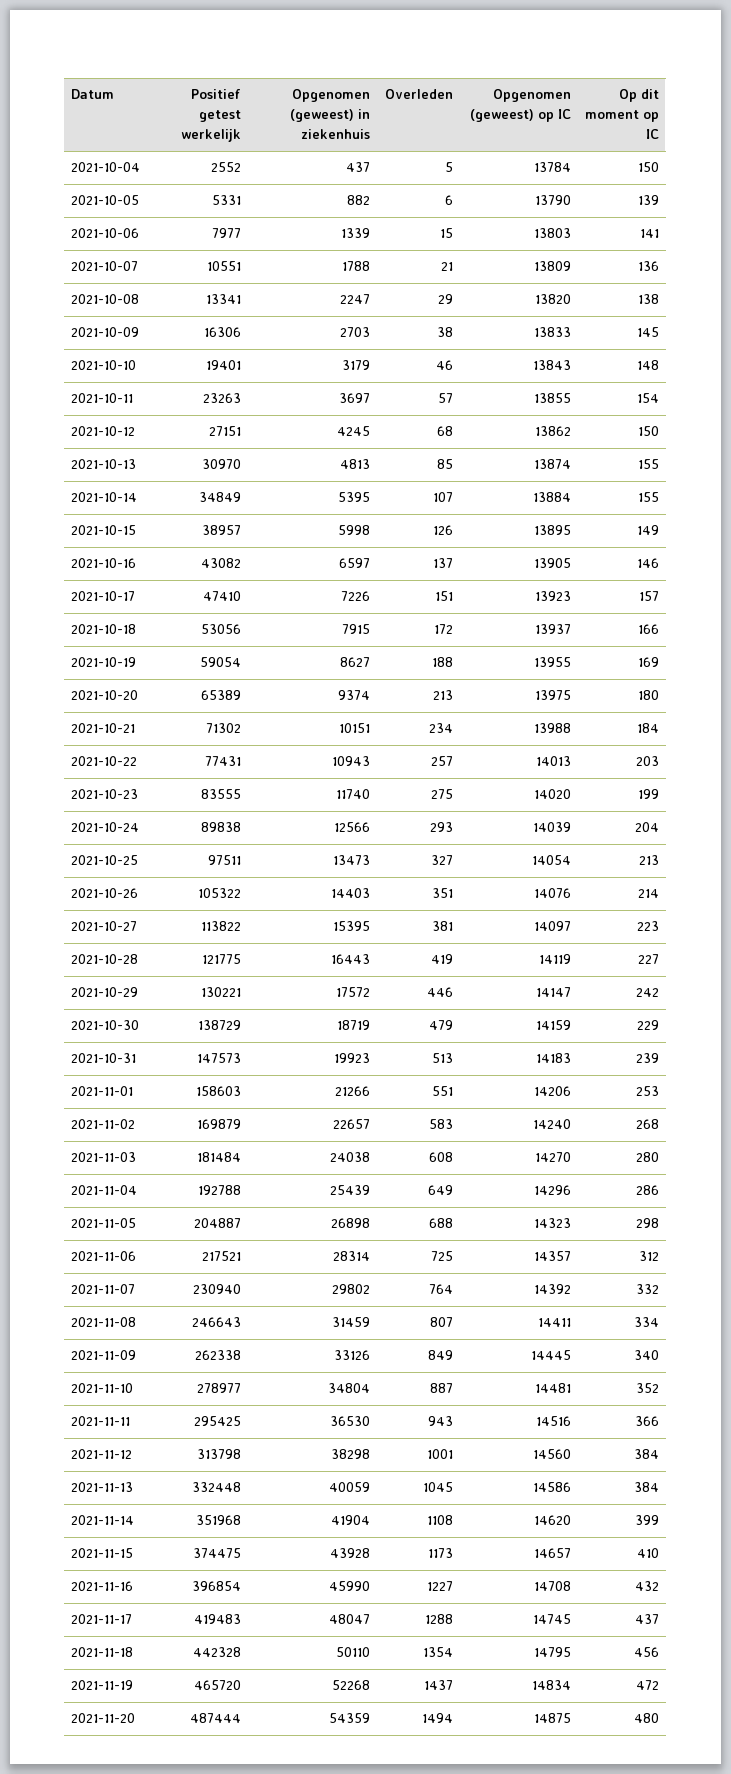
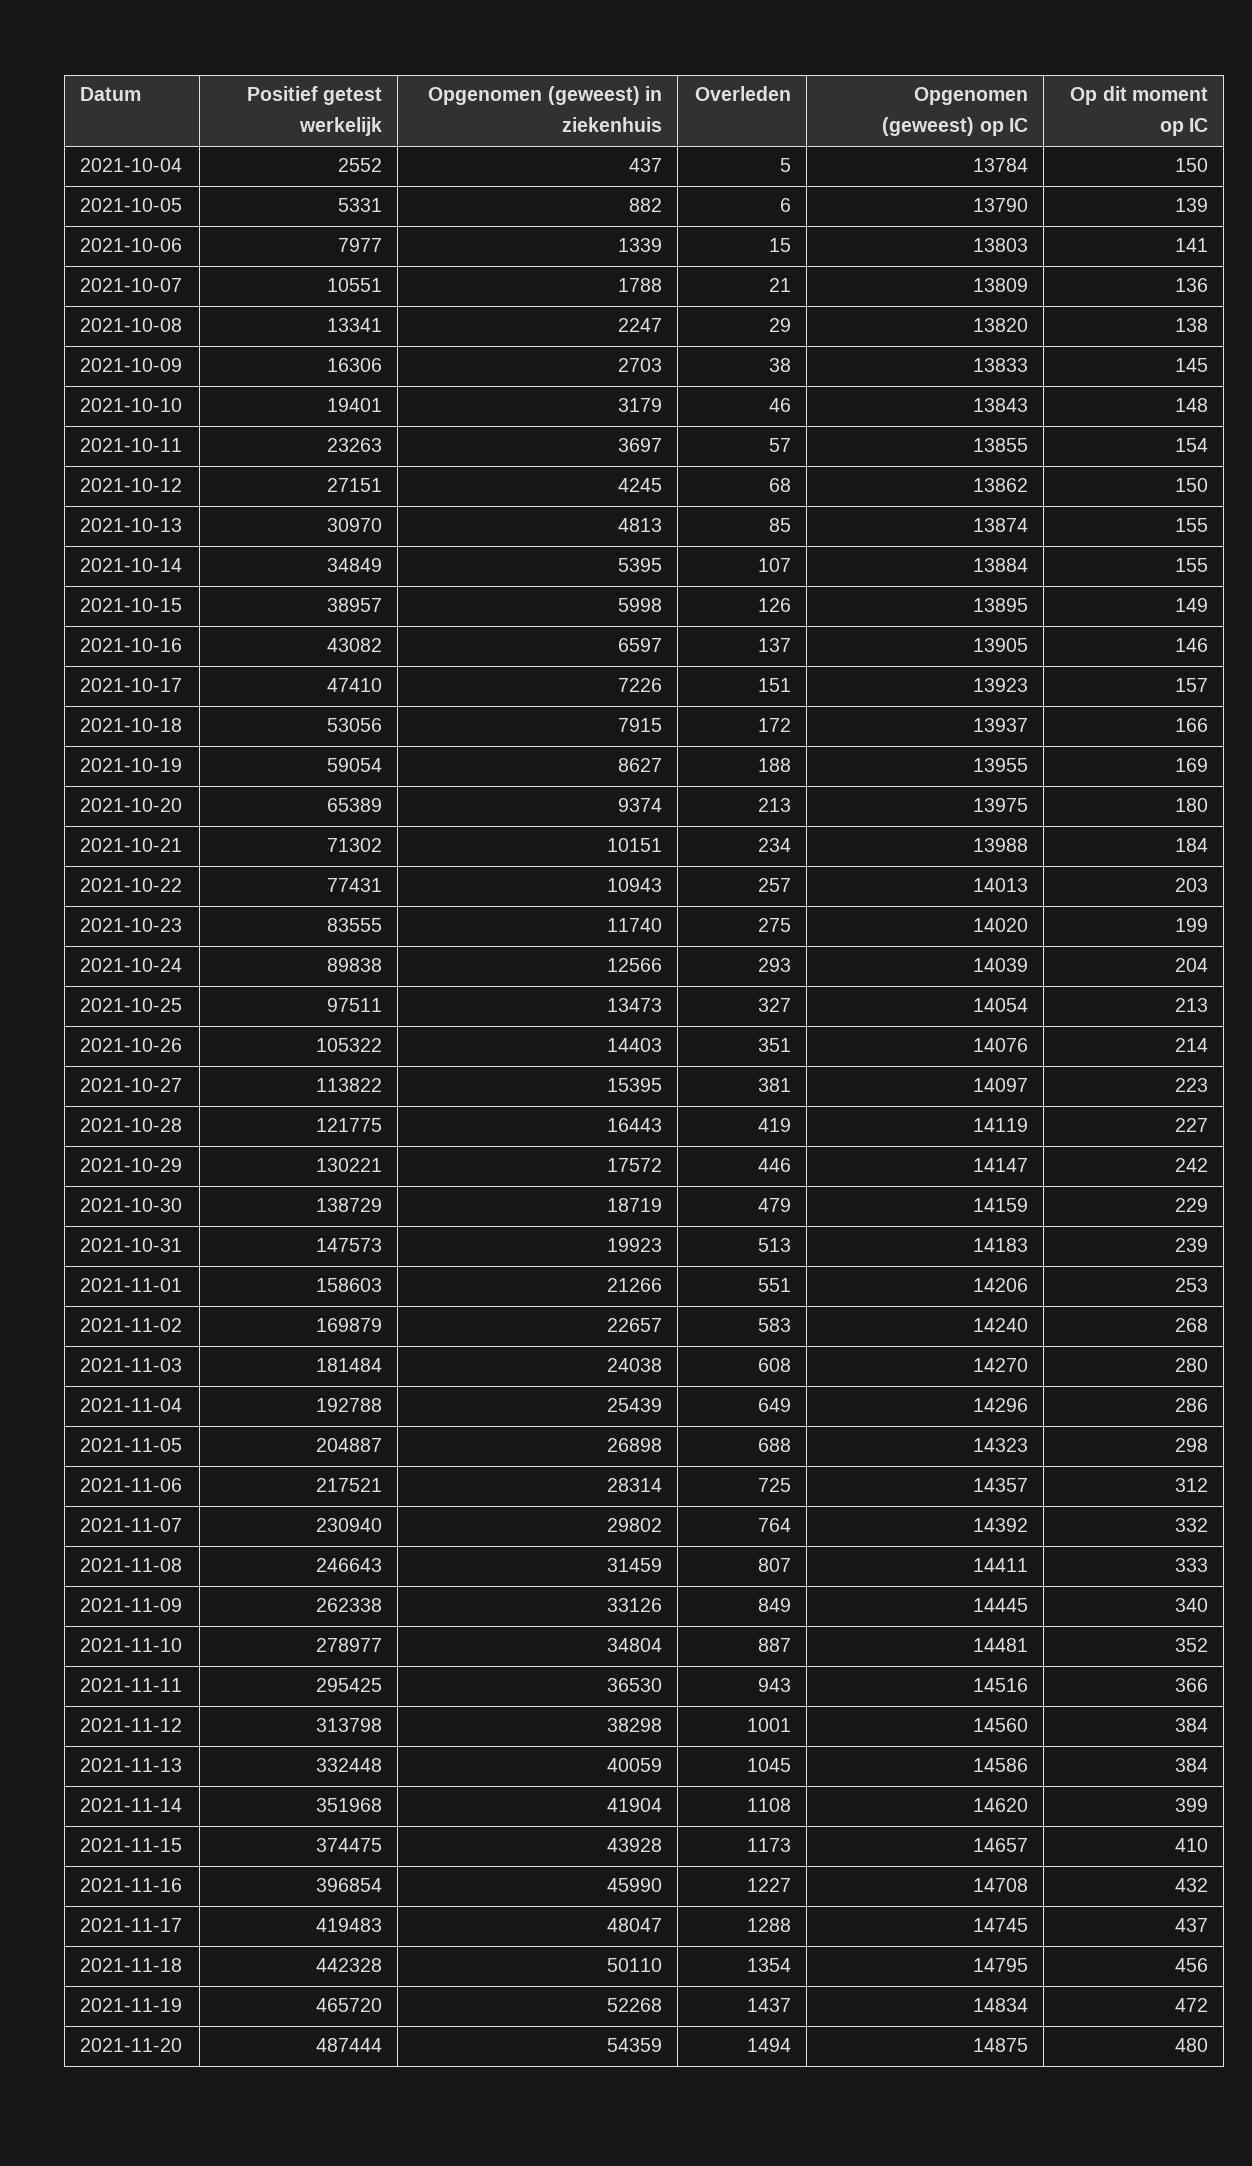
- 2021-11-08 | 246643 | 31459 | 807 | 14411 | 334
+ 2021-11-08 | 246643 | 31459 | 807 | 14411 | 333

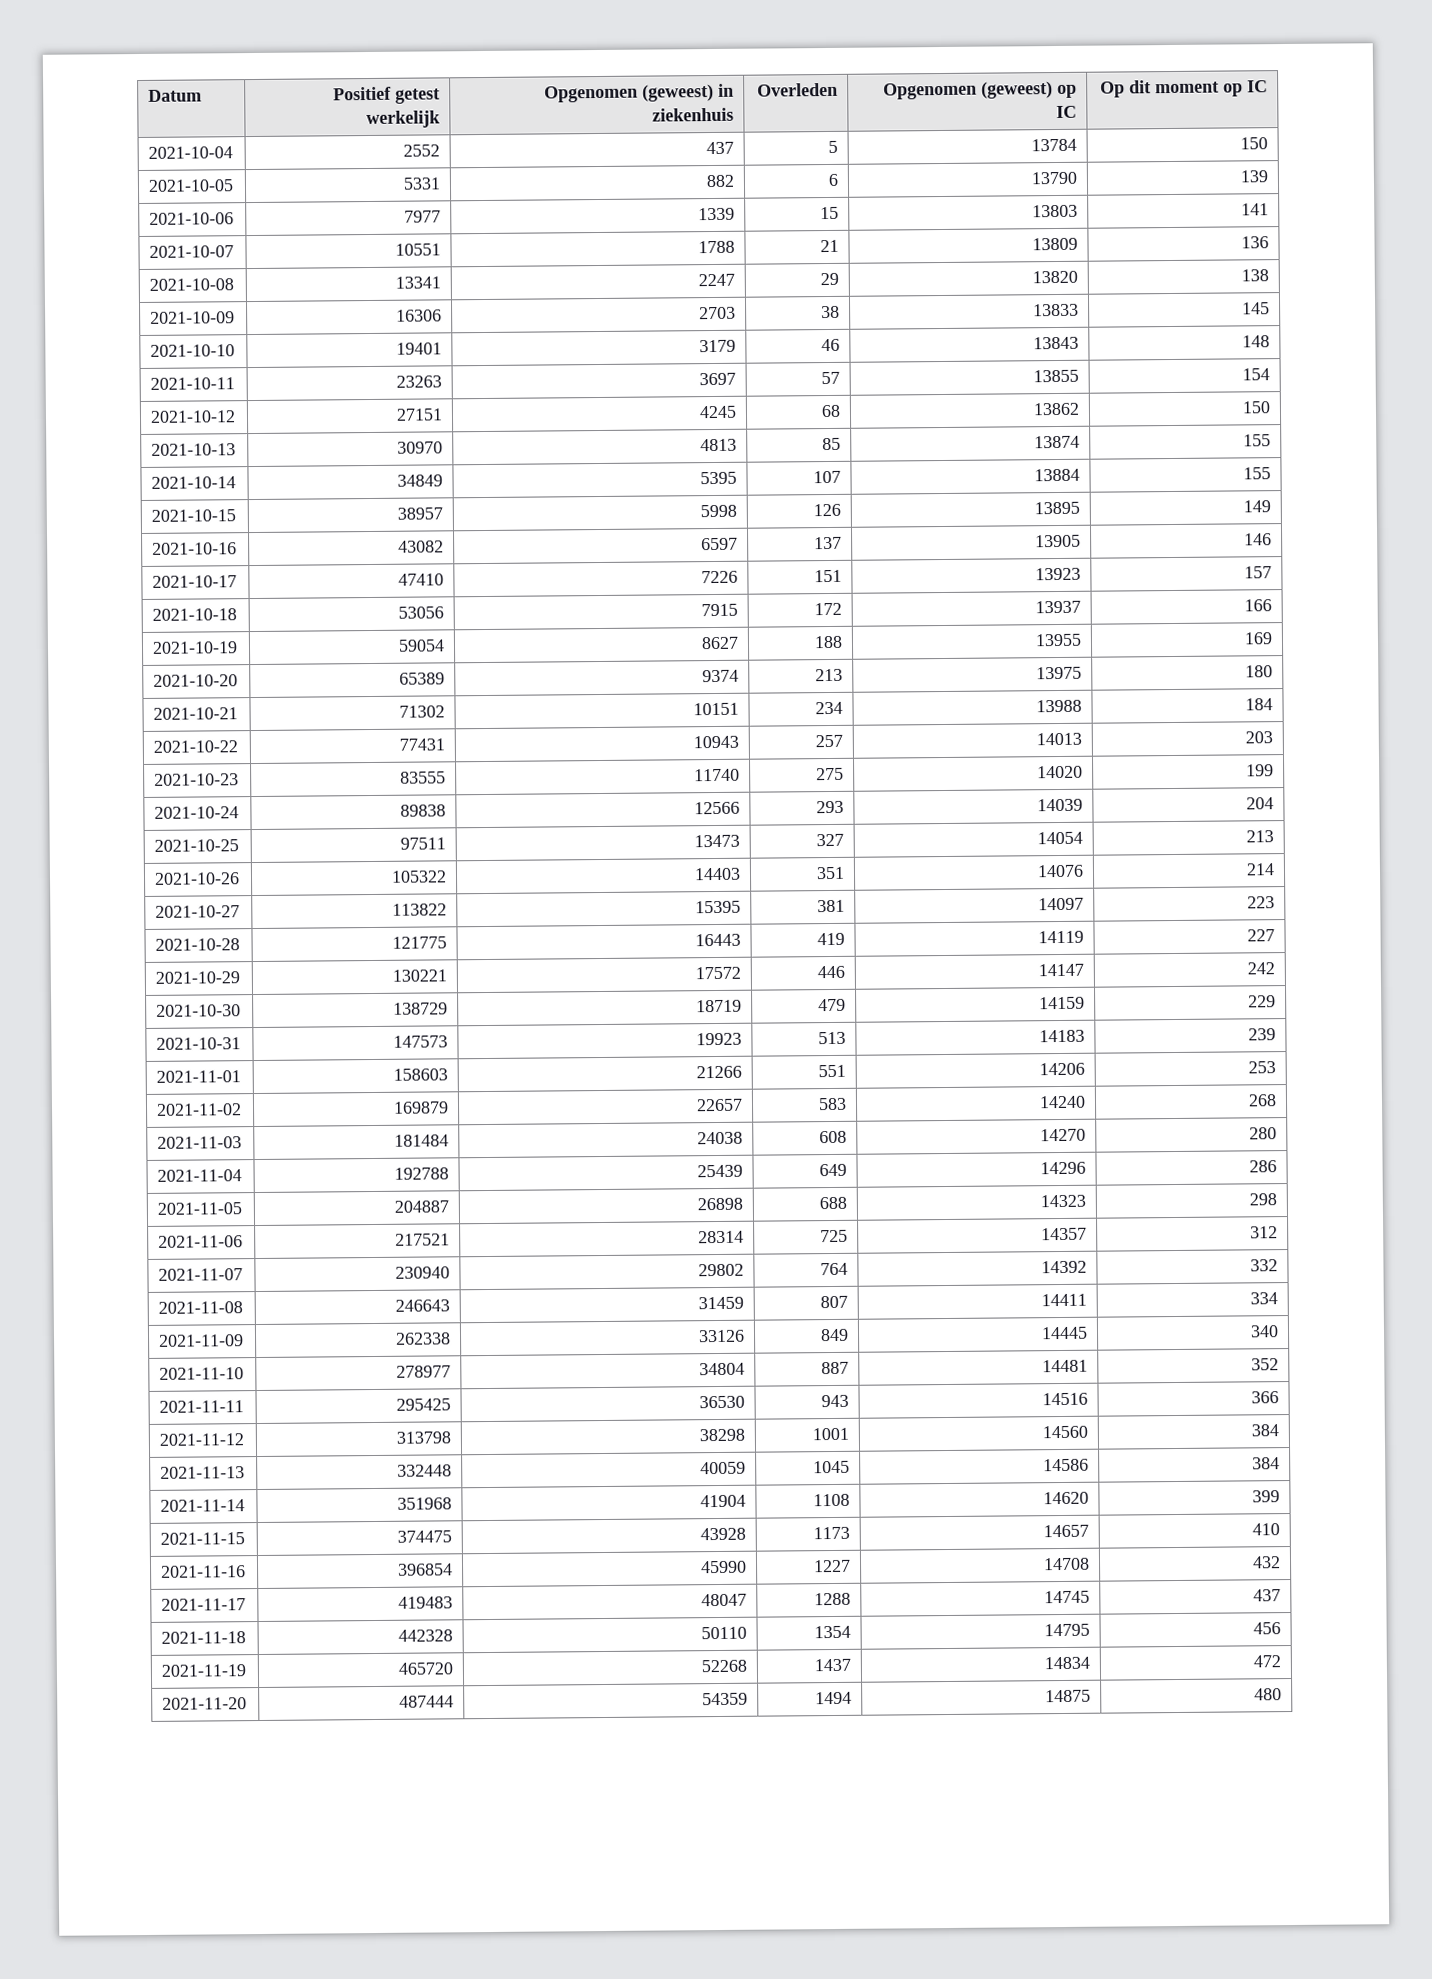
- 2021-11-08 | 246643 | 31459 | 807 | 14411 | 333
+ 2021-11-08 | 246643 | 31459 | 807 | 14411 | 334

